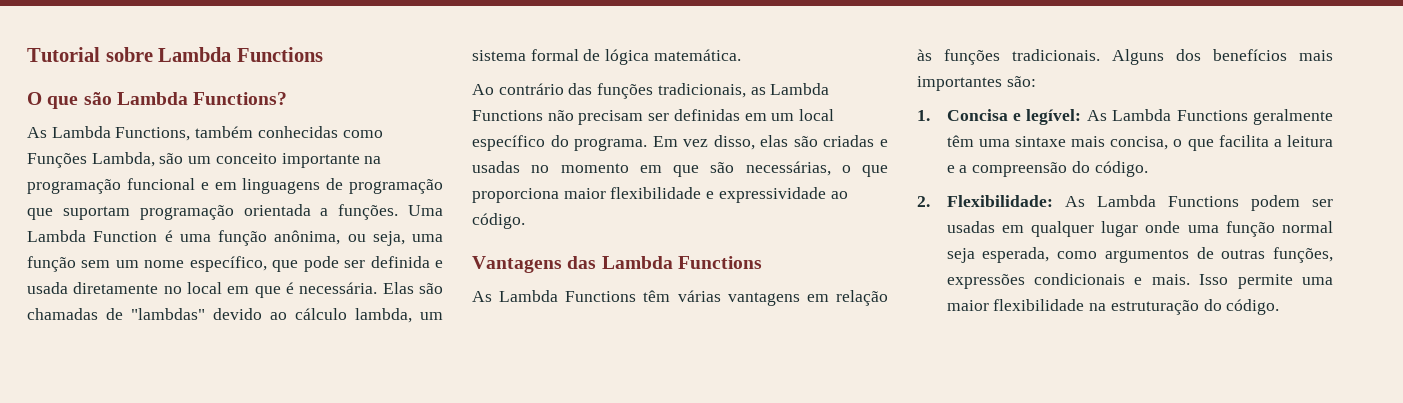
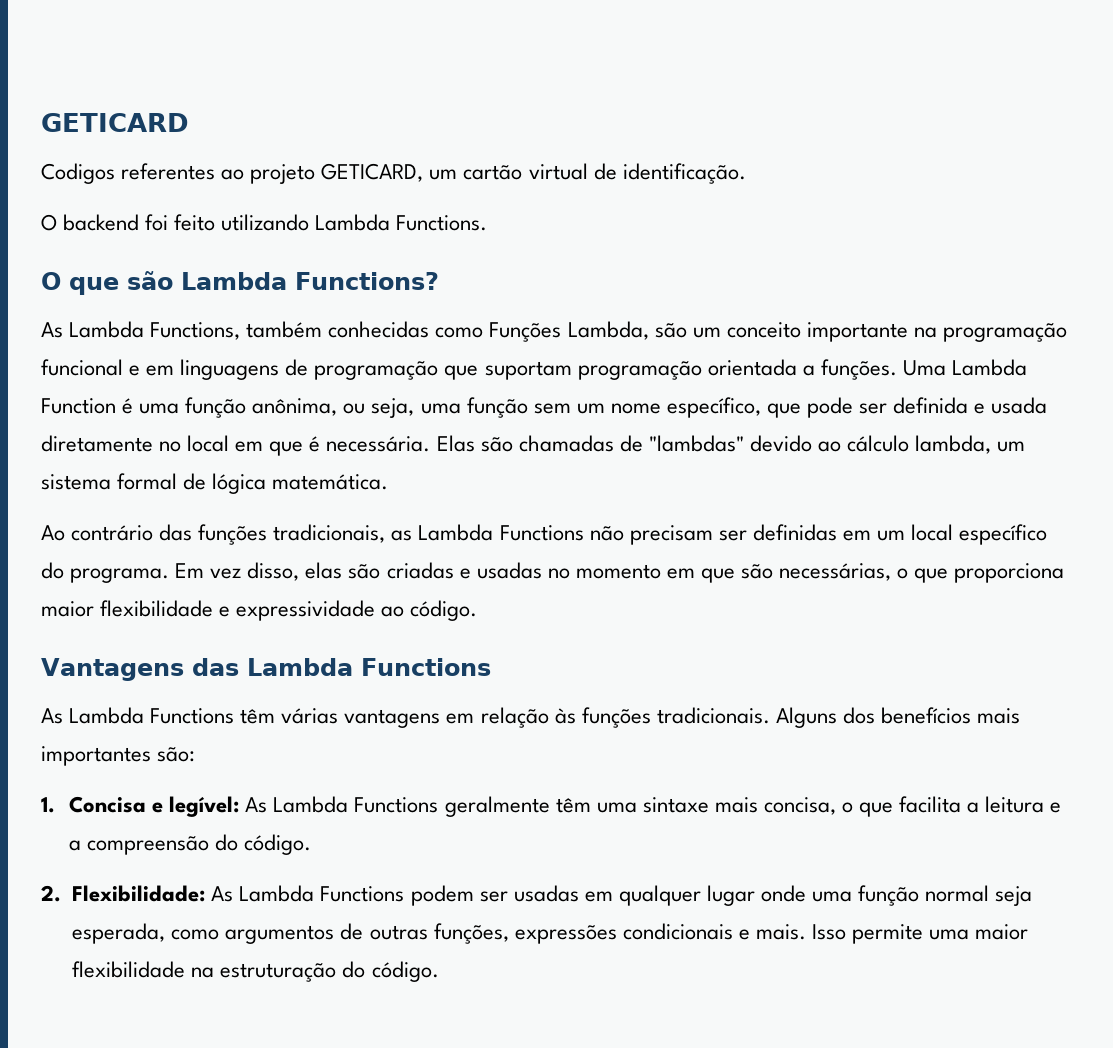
- Tutorial sobre Lambda Functions
+ GETICARD
+ Codigos referentes ao projeto GETICARD, um cartão virtual de identificação.
+ O backend foi feito utilizando Lambda Functions.

